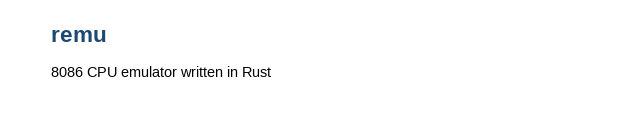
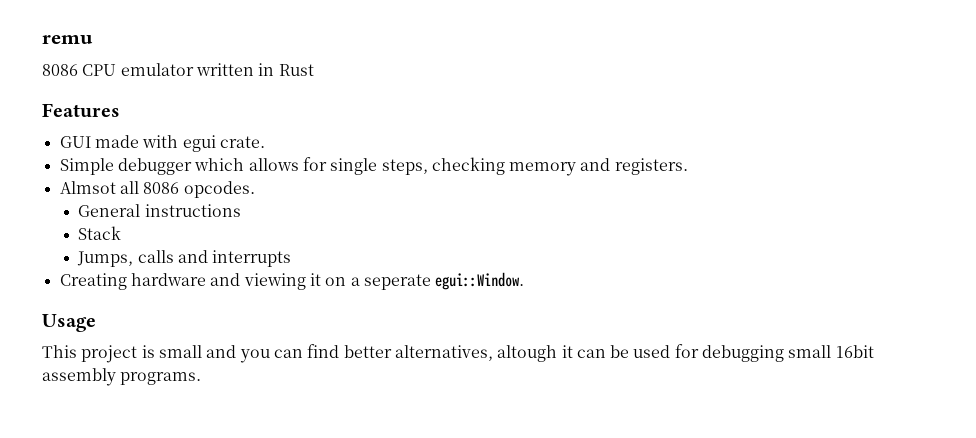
+ Features
+ GUI made with egui crate.
+ Simple debugger which allows for single steps, checking memory and registers.
+ Almsot all 8086 opcodes.
+ General instructions
+ Stack
+ Jumps, calls and interrupts
+ Creating hardware and viewing it on a seperate egui::Window.
+ Usage
+ This project is small and you can find better alternatives, altough it can be used for debugging small 16bit assembly programs.

